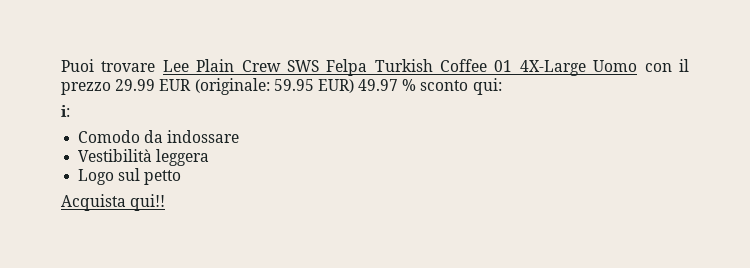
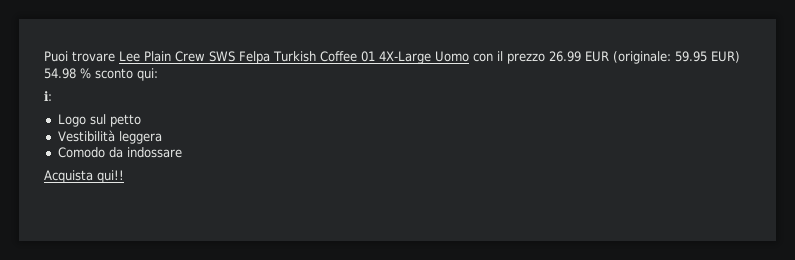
- Puoi trovare Lee Plain Crew SWS Felpa Turkish Coffee 01 4X-Large Uomo con il prezzo 29.99 EUR (originale: 59.95 EUR) 49.97 % sconto qui:
+ Puoi trovare Lee Plain Crew SWS Felpa Turkish Coffee 01 4X-Large Uomo con il prezzo 26.99 EUR (originale: 59.95 EUR) 54.98 % sconto qui:
+ Logo sul petto
+ Vestibilità leggera
  Comodo da indossare
- Vestibilità leggera
- Logo sul petto

